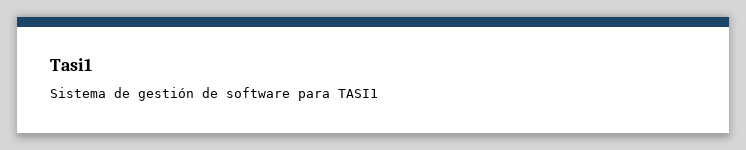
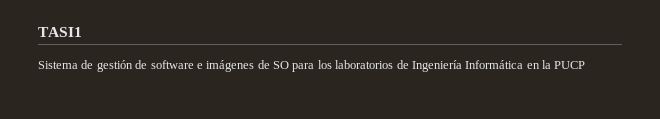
- Tasi1
+ TASI1
- Sistema de gestión de software para TASI1
+ Sistema de gestión de software e imágenes de SO para los laboratorios de Ingeniería Informática en la PUCP

